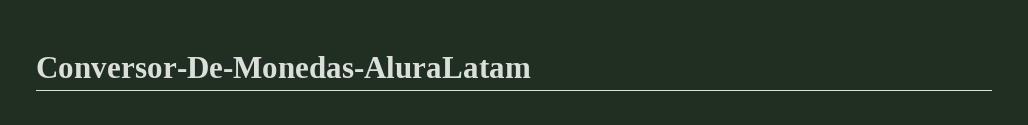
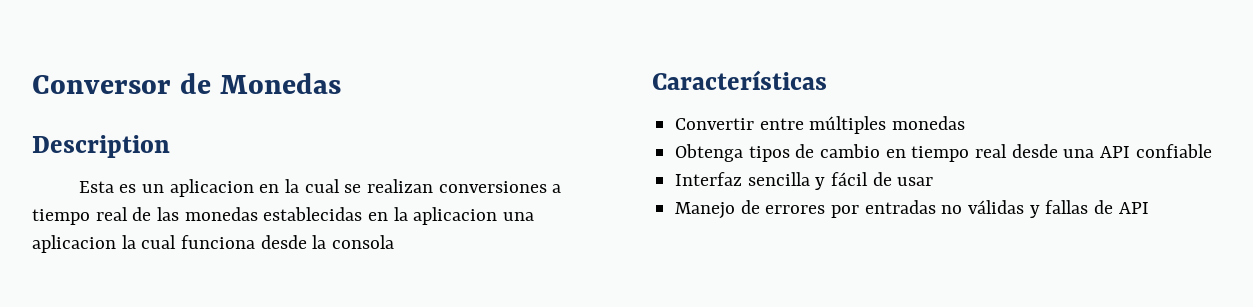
- Conversor-De-Monedas-AluraLatam
+ Conversor de Monedas
+ Description
+ Esta es un aplicacion en la cual se realizan conversiones a tiempo real de las monedas establecidas en la aplicacion una aplicacion la cual funciona desde la consola
+ Características
+ Convertir entre múltiples monedas
+ Obtenga tipos de cambio en tiempo real desde una API confiable
+ Interfaz sencilla y fácil de usar
+ Manejo de errores por entradas no válidas y fallas de API

